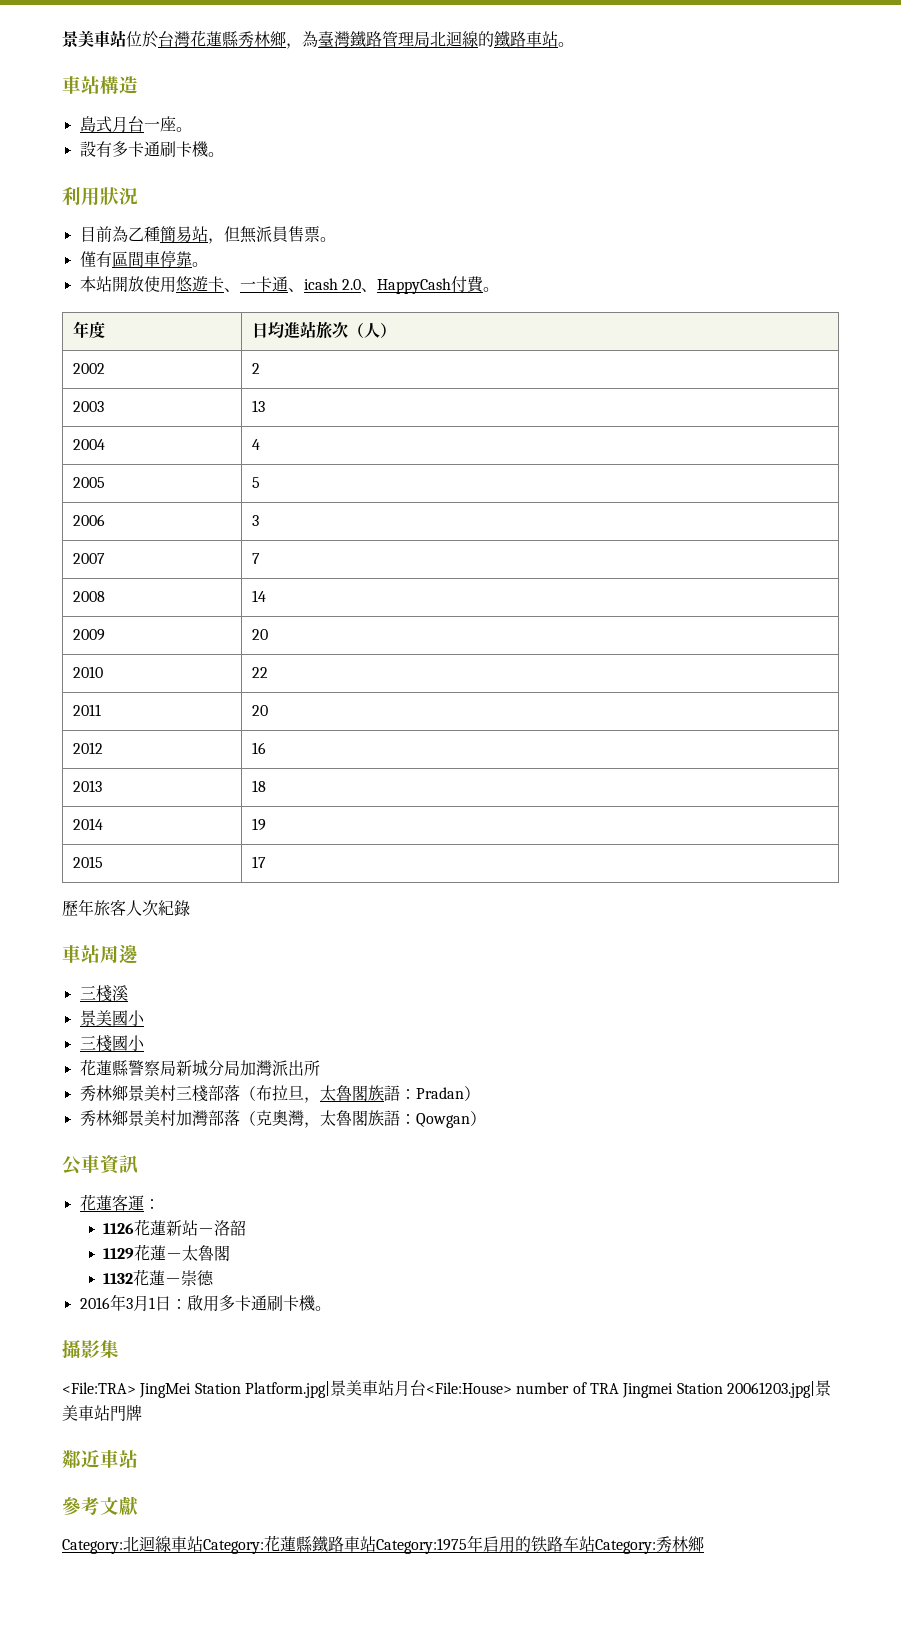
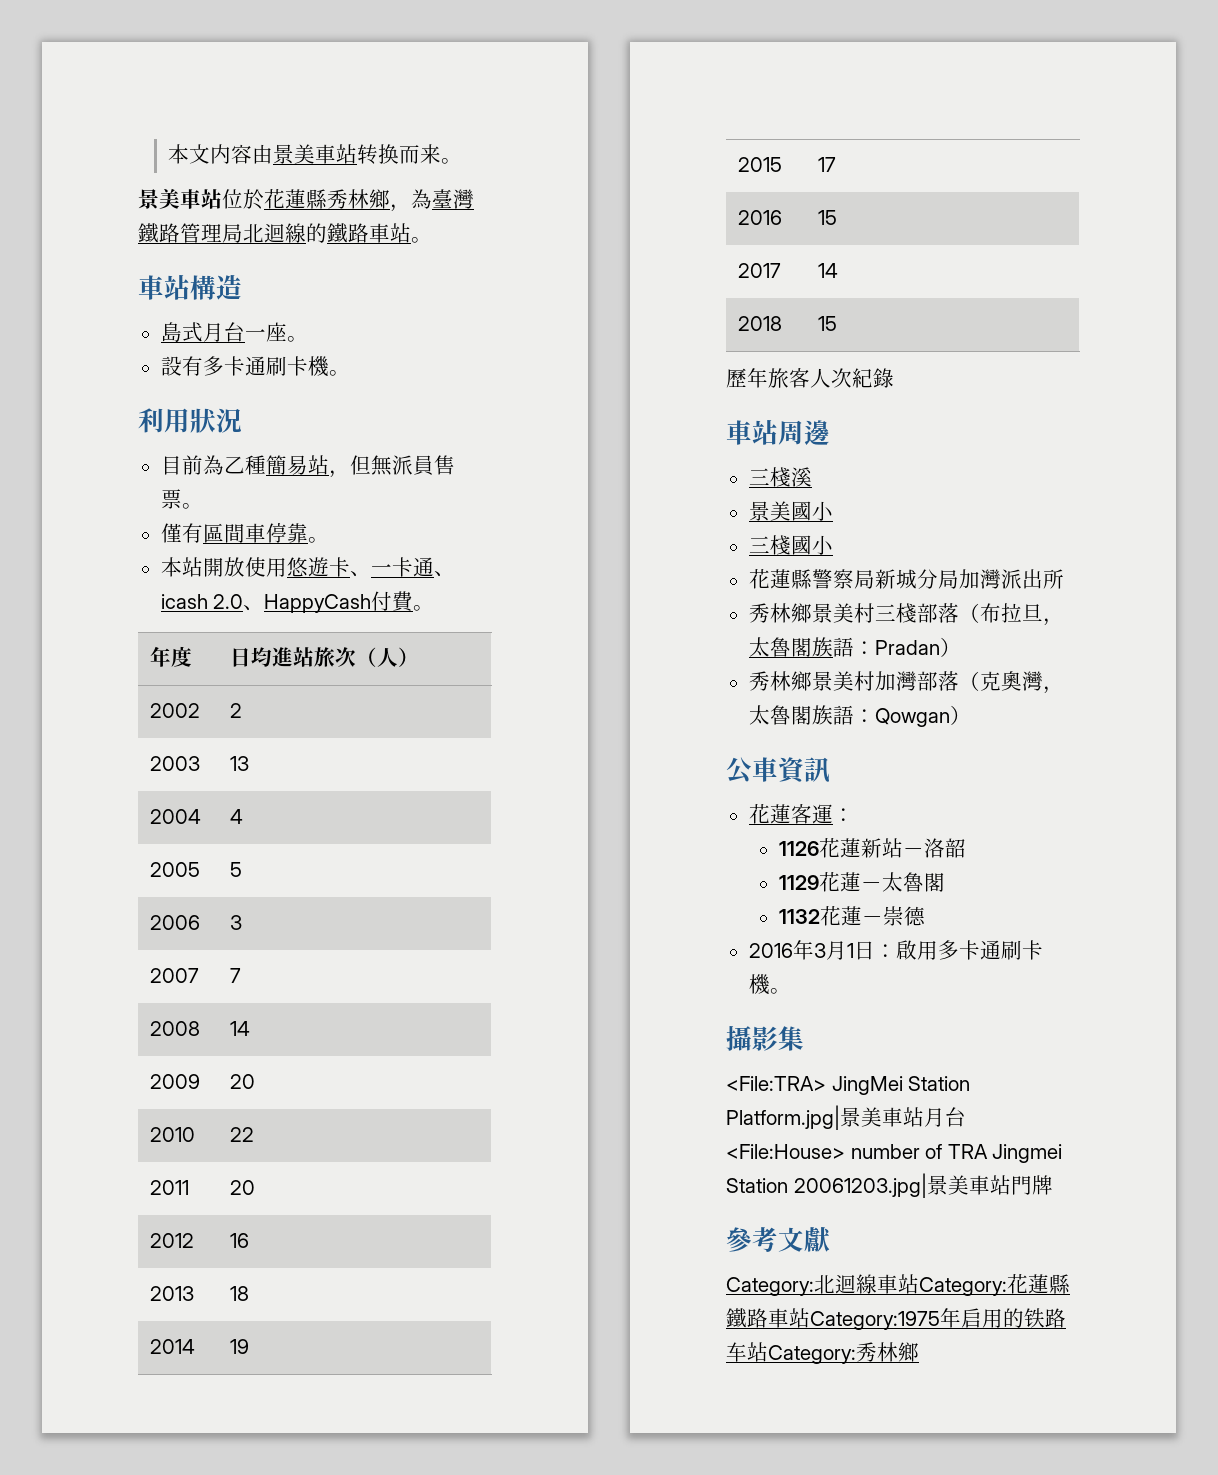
+ 本文内容由景美車站转换而来。
- 景美車站位於台灣花蓮縣秀林鄉，為臺灣鐵路管理局北迴線的鐵路車站。
+ 景美車站位於花蓮縣秀林鄉，為臺灣鐵路管理局北迴線的鐵路車站。
+ 2016 | 15
+ 2017 | 14
+ 2018 | 15
- 鄰近車站

